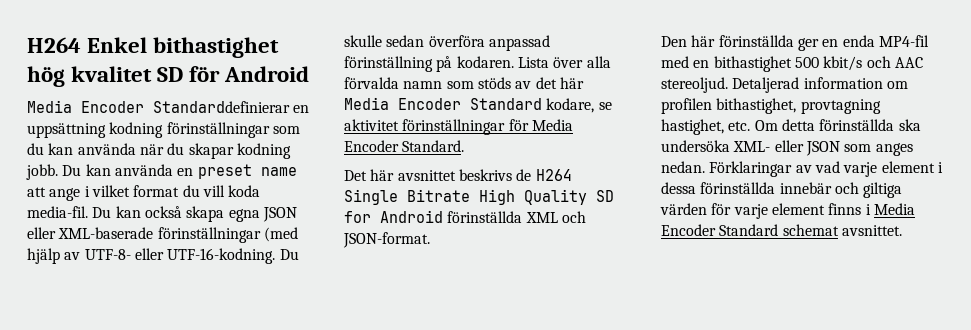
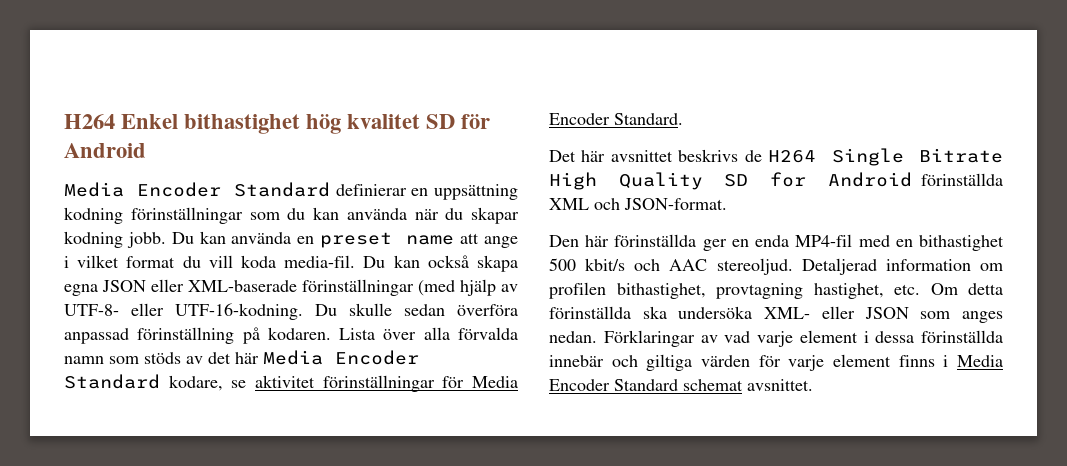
- Media Encoder Standarddefinierar en uppsättning kodning förinställningar som du kan använda när du skapar kodning jobb.
+ Media Encoder Standard definierar en uppsättning kodning förinställningar som du kan använda när du skapar kodning jobb.

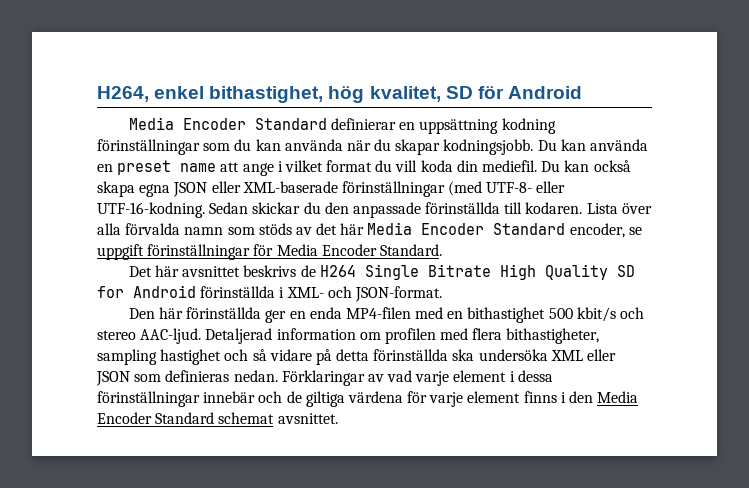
- H264 Enkel bithastighet hög kvalitet SD för Android
+ H264, enkel bithastighet, hög kvalitet, SD för Android
- Media Encoder Standard definierar en uppsättning kodning förinställningar som du kan använda när du skapar kodning jobb.
+ Media Encoder Standard definierar en uppsättning kodning förinställningar som du kan använda när du skapar kodningsjobb.
- Du kan använda en preset name att ange i vilket format du vill koda media-fil.
+ Du kan använda en preset name att ange i vilket format du vill koda din mediefil.
- Du kan också skapa egna JSON eller XML-baserade förinställningar (med hjälp av UTF-8- eller UTF-16-kodning.
+ Du kan också skapa egna JSON eller XML-baserade förinställningar (med UTF-8- eller UTF-16-kodning.
- Du skulle sedan överföra anpassad förinställning på kodaren.
+ Sedan skickar du den anpassade förinställda till kodaren.
- Lista över alla förvalda namn som stöds av det här Media Encoder Standard kodare, se aktivitet förinställningar för Media Encoder Standard.
+ Lista över alla förvalda namn som stöds av det här Media Encoder Standard encoder, se uppgift förinställningar för Media Encoder Standard.
- Det här avsnittet beskrivs de H264 Single Bitrate High Quality SD for Android förinställda XML och JSON-format.
+ Det här avsnittet beskrivs de H264 Single Bitrate High Quality SD for Android förinställda i XML- och JSON-format.
- Den här förinställda ger en enda MP4-fil med en bithastighet 500 kbit/s och AAC stereoljud.
+ Den här förinställda ger en enda MP4-filen med en bithastighet 500 kbit/s och stereo AAC-ljud.
- Detaljerad information om profilen bithastighet, provtagning hastighet, etc. Om detta förinställda ska undersöka XML- eller JSON som anges nedan.
+ Detaljerad information om profilen med flera bithastigheter, sampling hastighet och så vidare på detta förinställda ska undersöka XML eller JSON som definieras nedan.
- Förklaringar av vad varje element i dessa förinställda innebär och giltiga värden för varje element finns i Media Encoder Standard schemat avsnittet.
+ Förklaringar av vad varje element i dessa förinställningar innebär och de giltiga värdena för varje element finns i den Media Encoder Standard schemat avsnittet.

